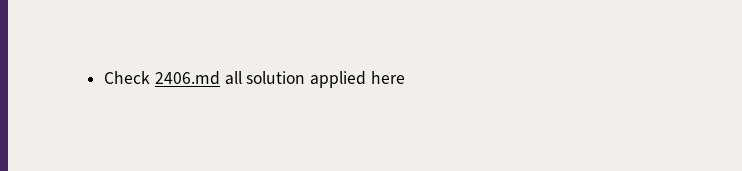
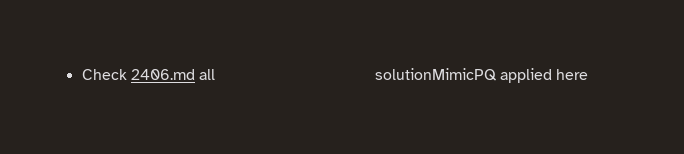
- Check 2406.md all solution applied here
+ Check 2406.md all solutionMimicPQ applied here

